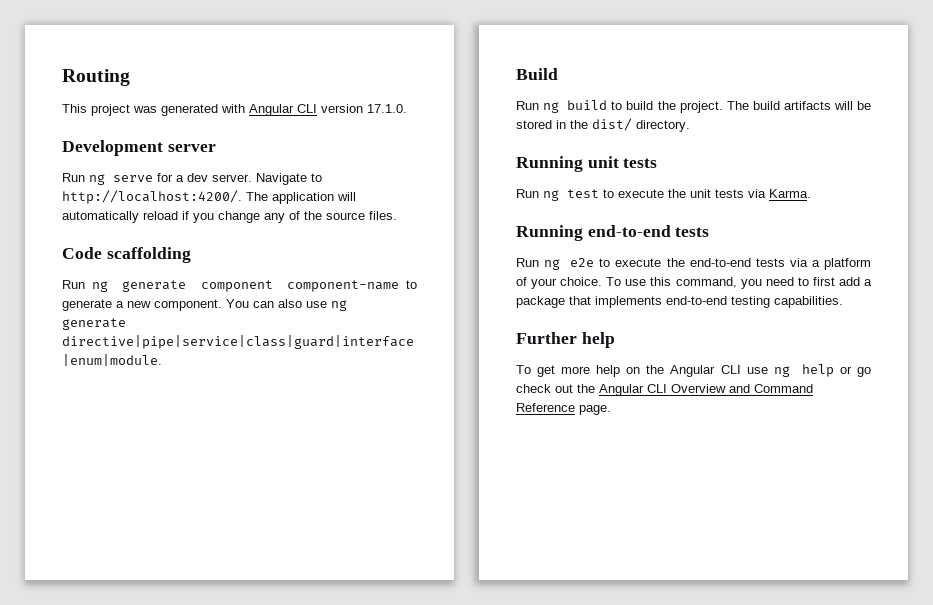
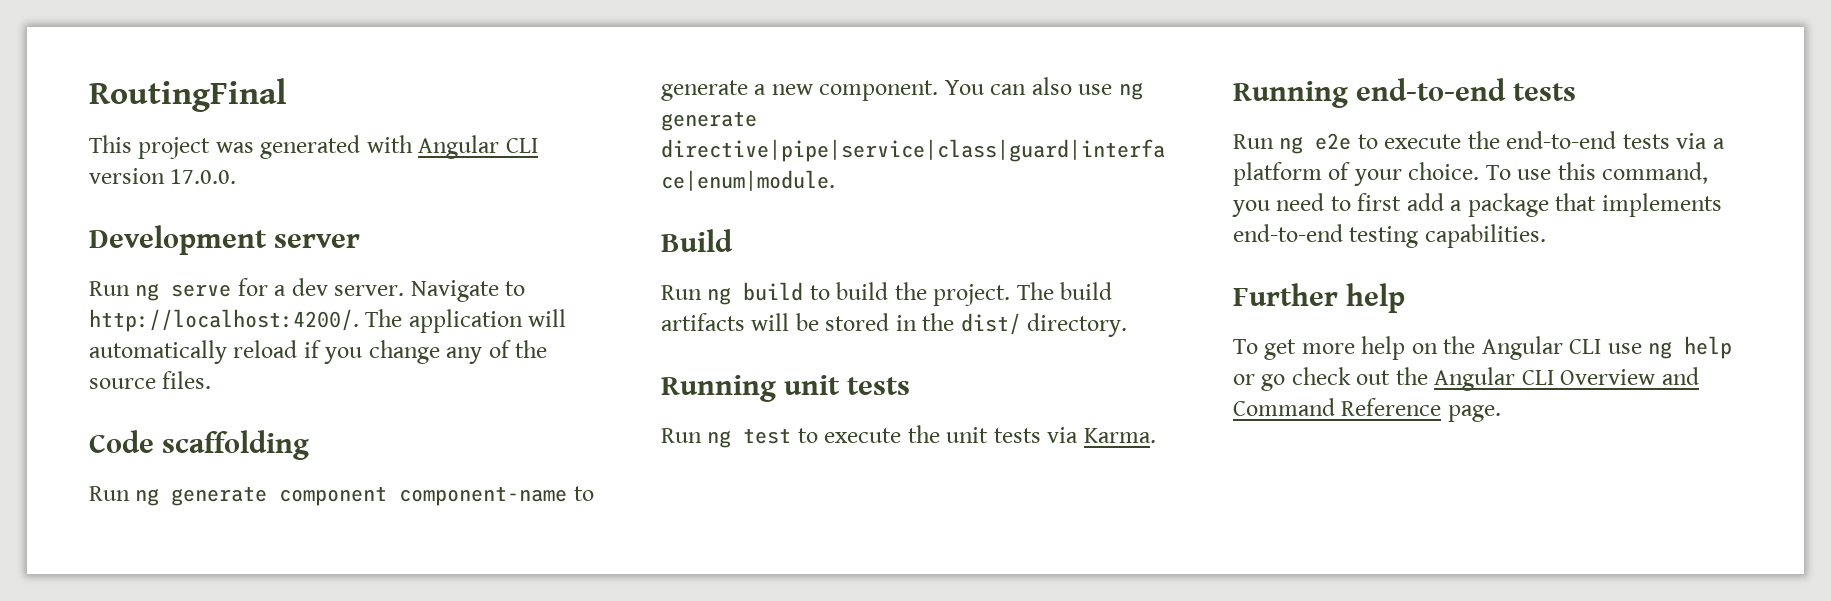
- Routing
+ RoutingFinal
- This project was generated with Angular CLI version 17.1.0.
+ This project was generated with Angular CLI version 17.0.0.

